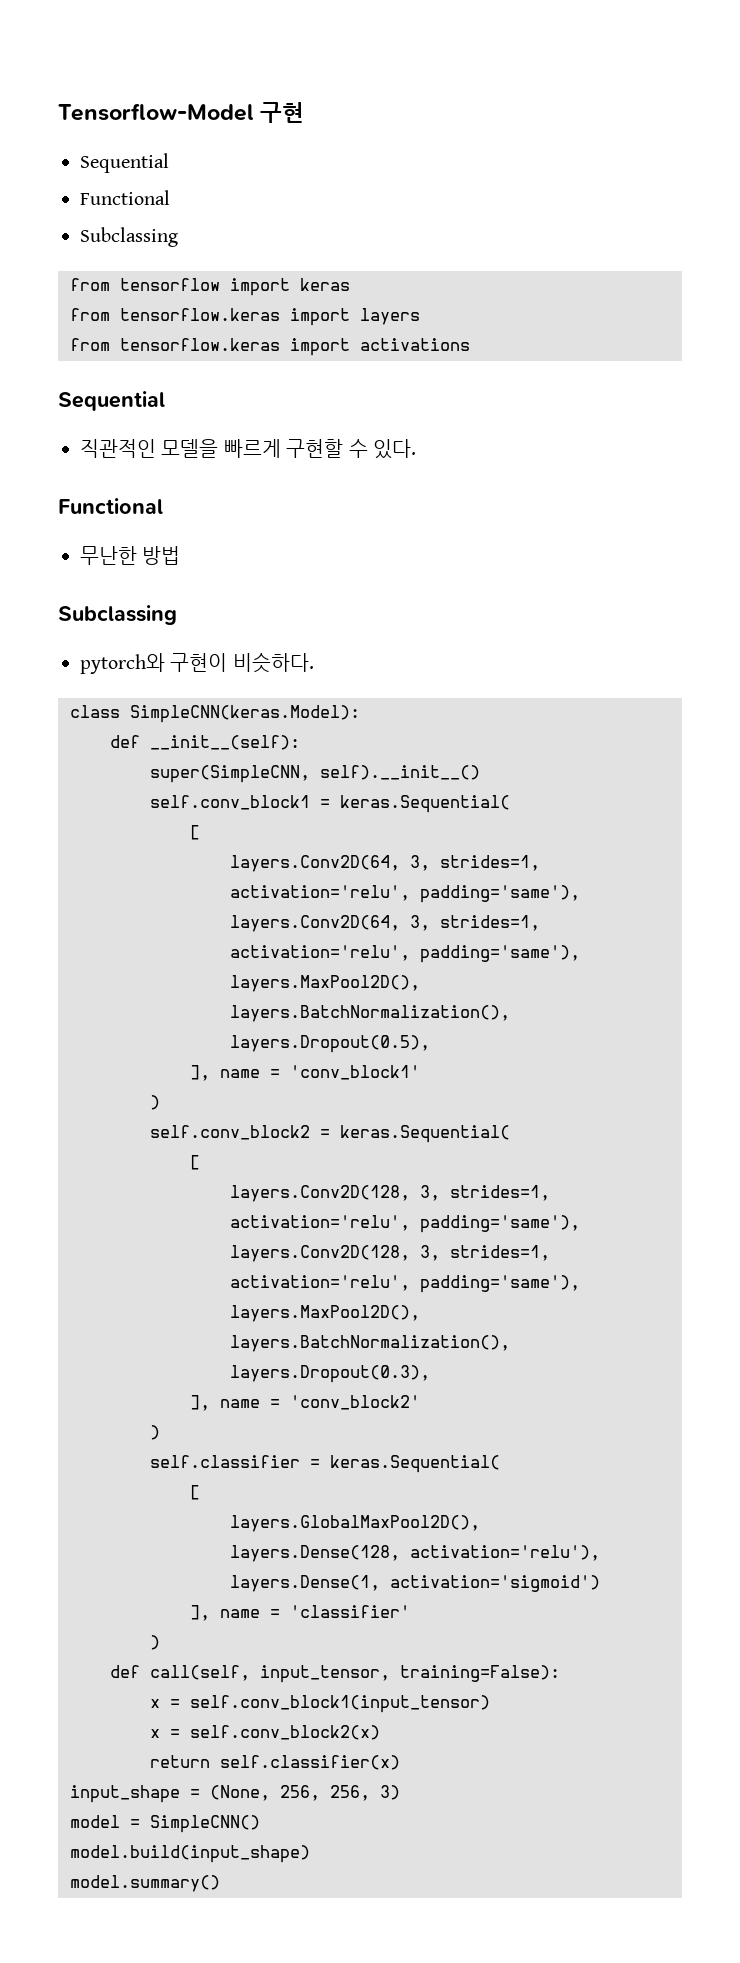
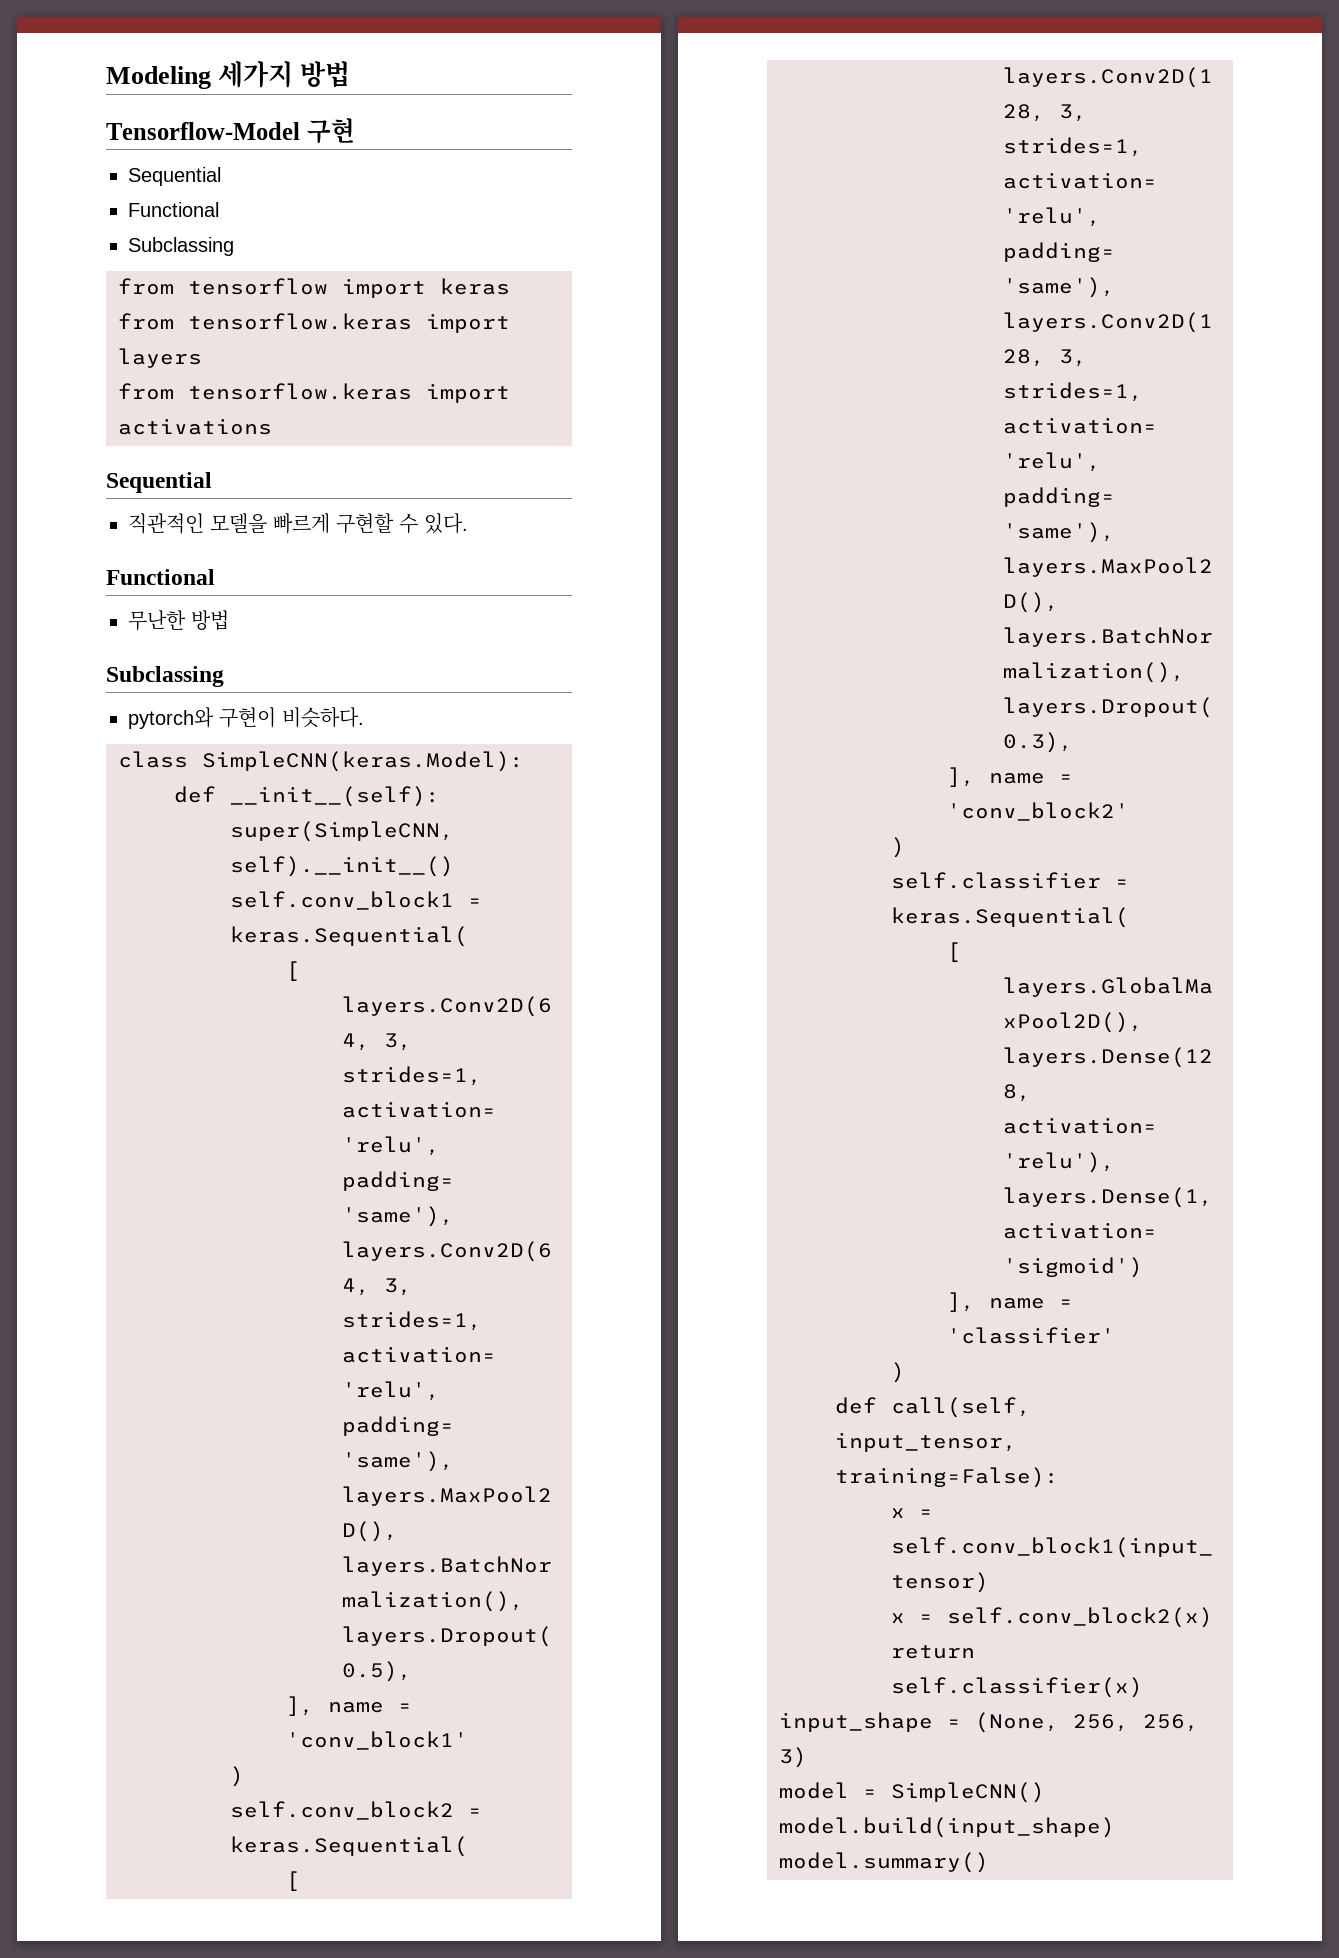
+ Modeling 세가지 방법

